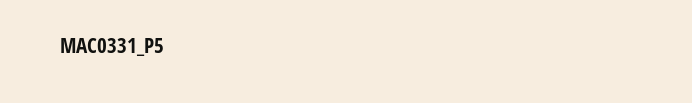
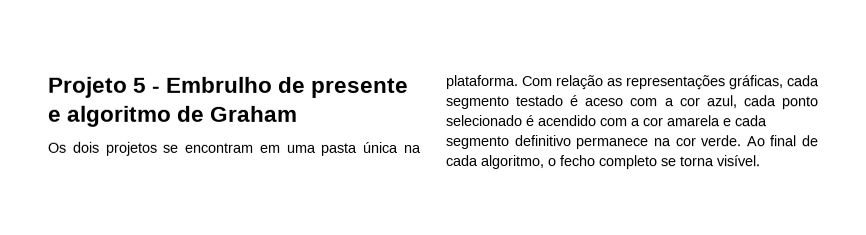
- MAC0331_P5
+ Projeto 5 - Embrulho de presente e algoritmo de Graham
+ Os dois projetos se encontram em uma pasta única na plataforma. Com relação as representações gráficas, cada segmento testado é aceso com a cor azul, cada ponto selecionado é acendido com a cor amarela e cada segmento definitivo permanece na cor verde. Ao final de cada algoritmo, o fecho completo se torna visível.

